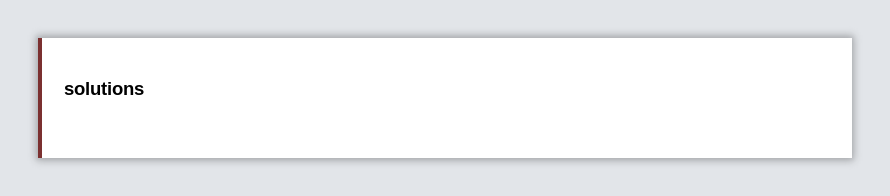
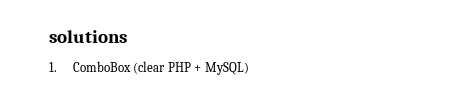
+ 1. ComboBox (clear PHP + MySQL)

